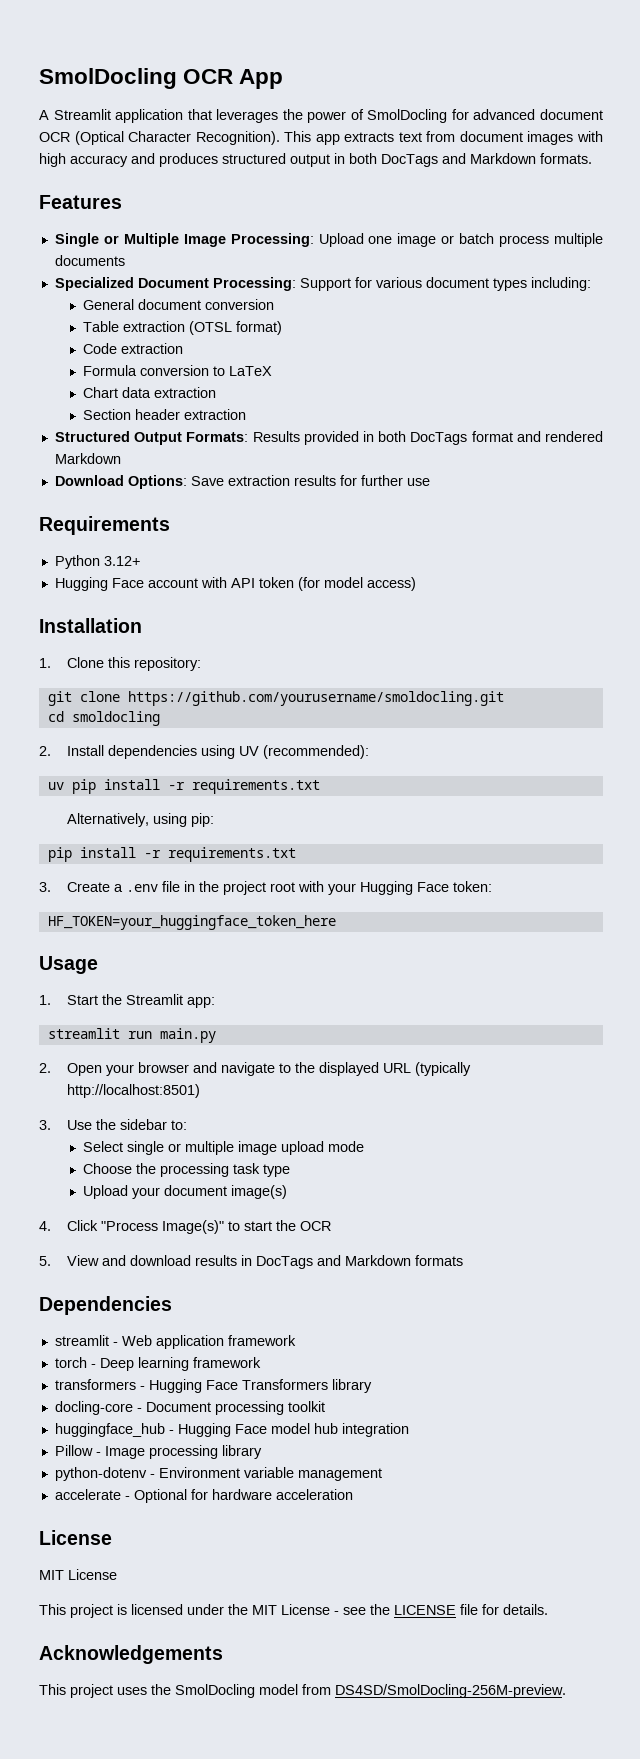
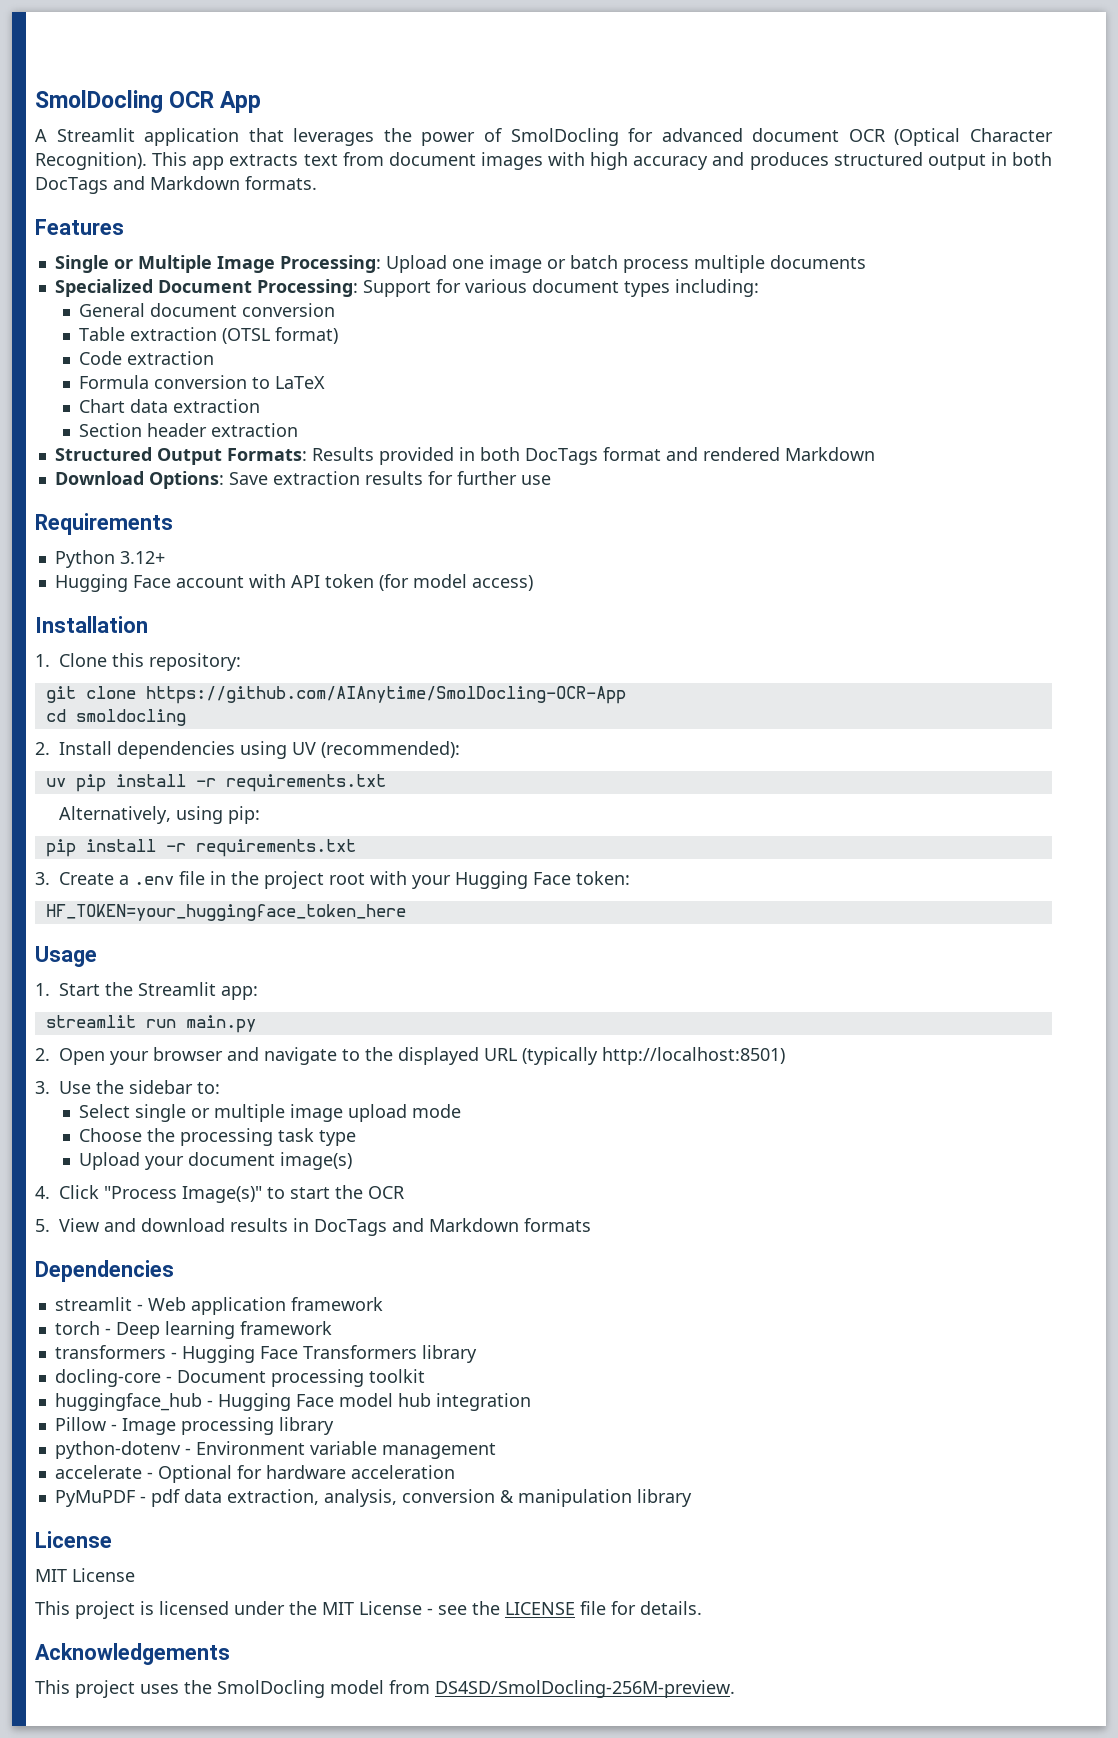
- git clone https://github.com/yourusername/smoldocling.git
+ git clone https://github.com/AIAnytime/SmolDocling-OCR-App
+ PyMuPDF - pdf data extraction, analysis, conversion & manipulation library

